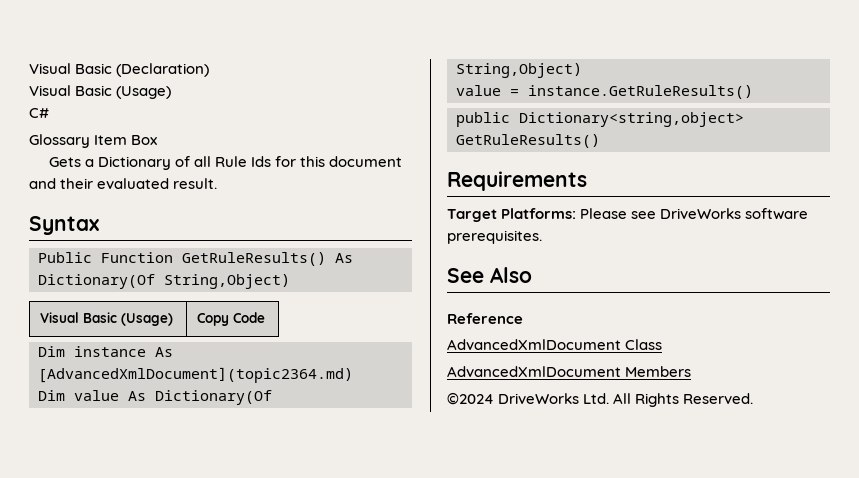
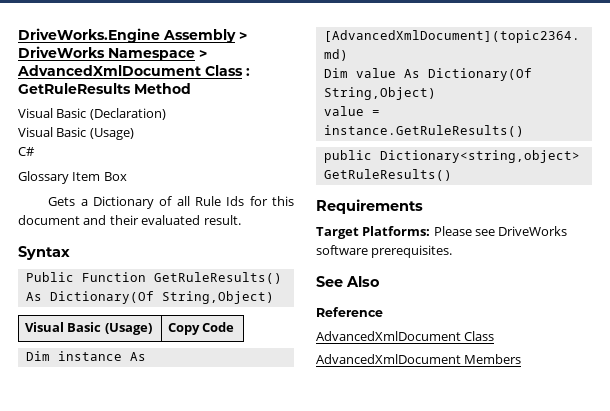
+ DriveWorks.Engine Assembly > DriveWorks Namespace > AdvancedXmlDocument Class : GetRuleResults Method
- ©2024 DriveWorks Ltd. All Rights Reserved.

